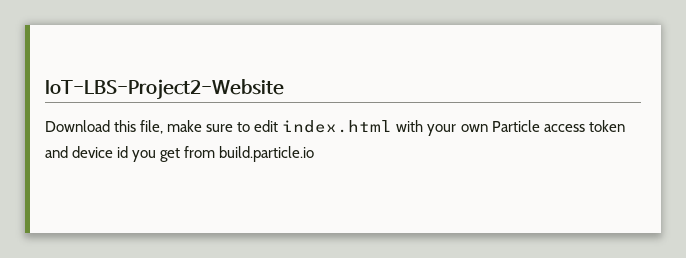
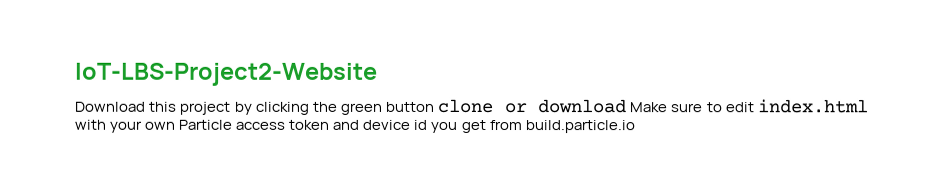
- Download this file, make sure to edit index.html with your own Particle access token and device id you get from build.particle.io
+ Download this project by clicking the green button clone or download Make sure to edit index.html with your own Particle access token and device id you get from build.particle.io

